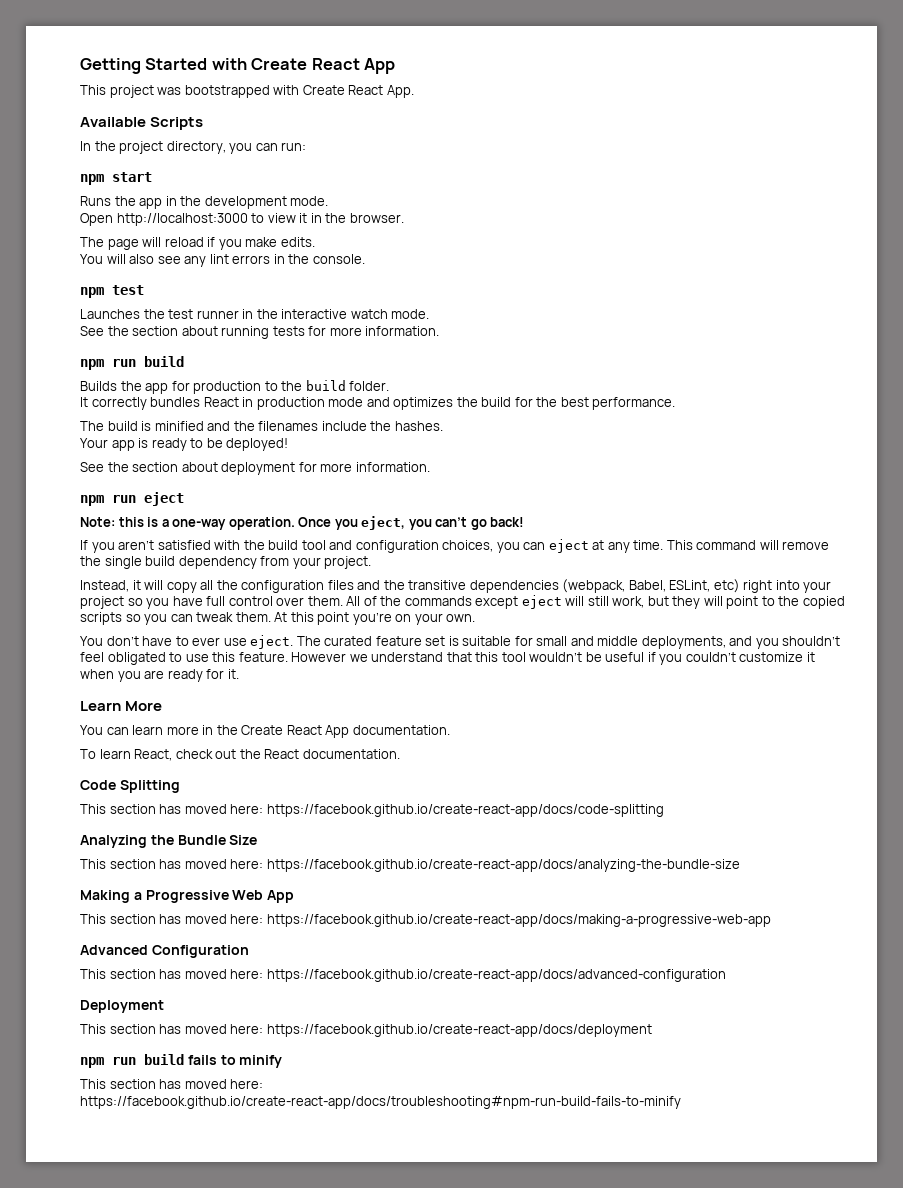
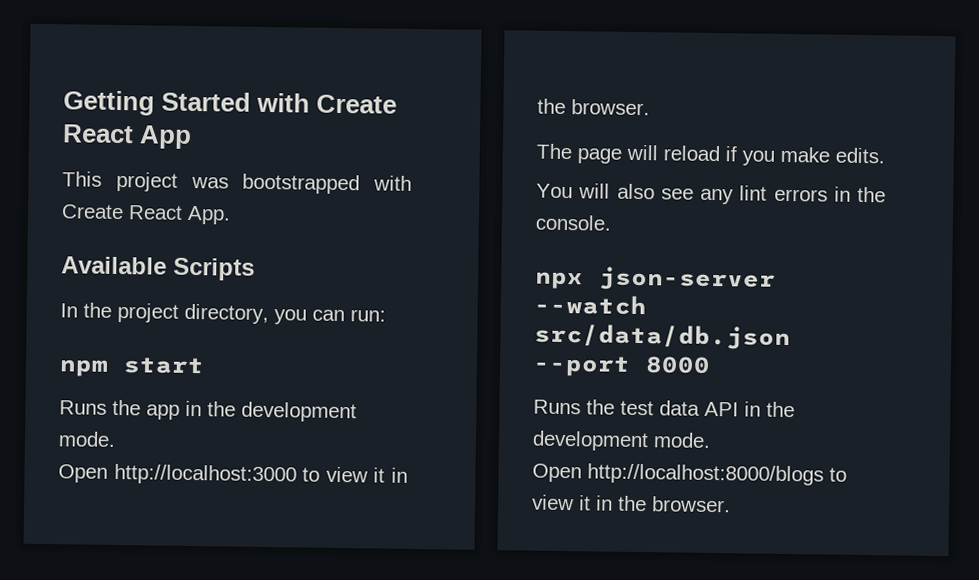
- npm test
- Launches the test runner in the interactive watch mode.
- See the section about running tests for more information.
- npm run build
- Builds the app for production to the build folder.
- It correctly bundles React in production mode and optimizes the build for the best performance.
- The build is minified and the filenames include the hashes.
- Your app is ready to be deployed!
- See the section about deployment for more information.
- npm run eject
- Note: this is a one-way operation. Once you eject, you can’t go back!
- If you aren’t satisfied with the build tool and configuration choices, you can eject at any time. This command will remove the single build dependency from your project.
- Instead, it will copy all the configuration files and the transitive dependencies (webpack, Babel, ESLint, etc) right into your project so you have full control over them. All of the commands except eject will still work, but they will point to the copied scripts so you can tweak them. At this point you’re on your own.
- You don’t have to ever use eject. The curated feature set is suitable for small and middle deployments, and you shouldn’t feel obligated to use this feature. However we understand that this tool wouldn’t be useful if you couldn’t customize it when you are ready for it.
- Learn More
- You can learn more in the Create React App documentation.
- To learn React, check out the React documentation.
- Code Splitting
- This section has moved here: https://facebook.github.io/create-react-app/docs/code-splitting
- Analyzing the Bundle Size
- This section has moved here: https://facebook.github.io/create-react-app/docs/analyzing-the-bundle-size
- Making a Progressive Web App
- This section has moved here: https://facebook.github.io/create-react-app/docs/making-a-progressive-web-app
- Advanced Configuration
- This section has moved here: https://facebook.github.io/create-react-app/docs/advanced-configuration
- Deployment
- This section has moved here: https://facebook.github.io/create-react-app/docs/deployment
- npm run build fails to minify
- This section has moved here: https://facebook.github.io/create-react-app/docs/troubleshooting#npm-run-build-fails-to-minify
+ npx json-server --watch src/data/db.json --port 8000
+ Runs the test data API in the development mode.
+ Open http://localhost:8000/blogs to view it in the browser.

